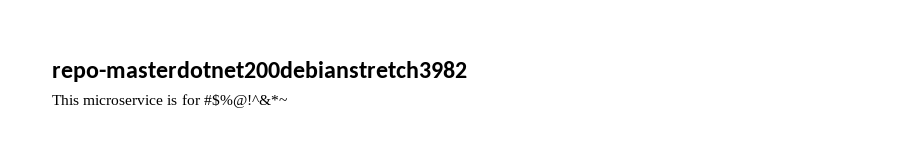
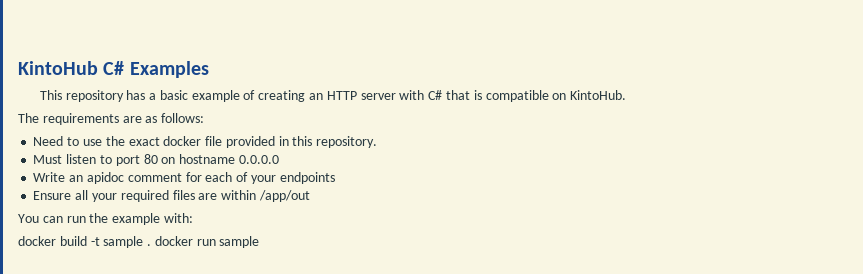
- repo-masterdotnet200debianstretch3982
- This microservice is for #$%@!^&*~
+ KintoHub C# Examples
+ This repository has a basic example of creating an HTTP server with C# that is compatible on KintoHub.
+ The requirements are as follows:
+ Need to use the exact docker file provided in this repository.
+ Must listen to port 80 on hostname 0.0.0.0
+ Write an apidoc comment for each of your endpoints
+ Ensure all your required files are within /app/out
+ You can run the example with:
+ docker build -t sample . docker run sample

